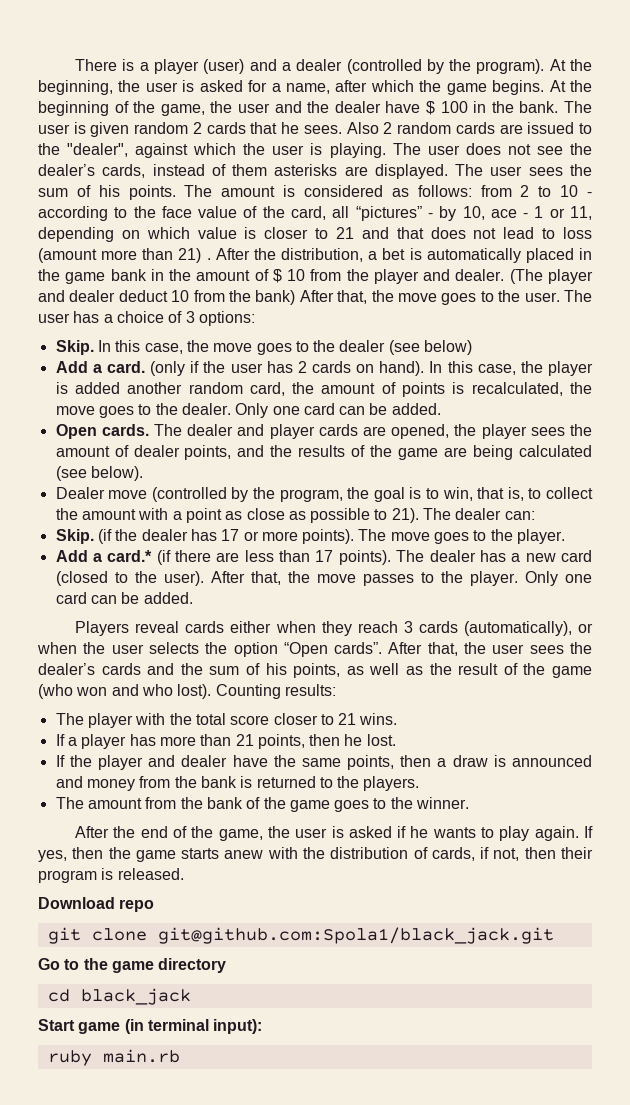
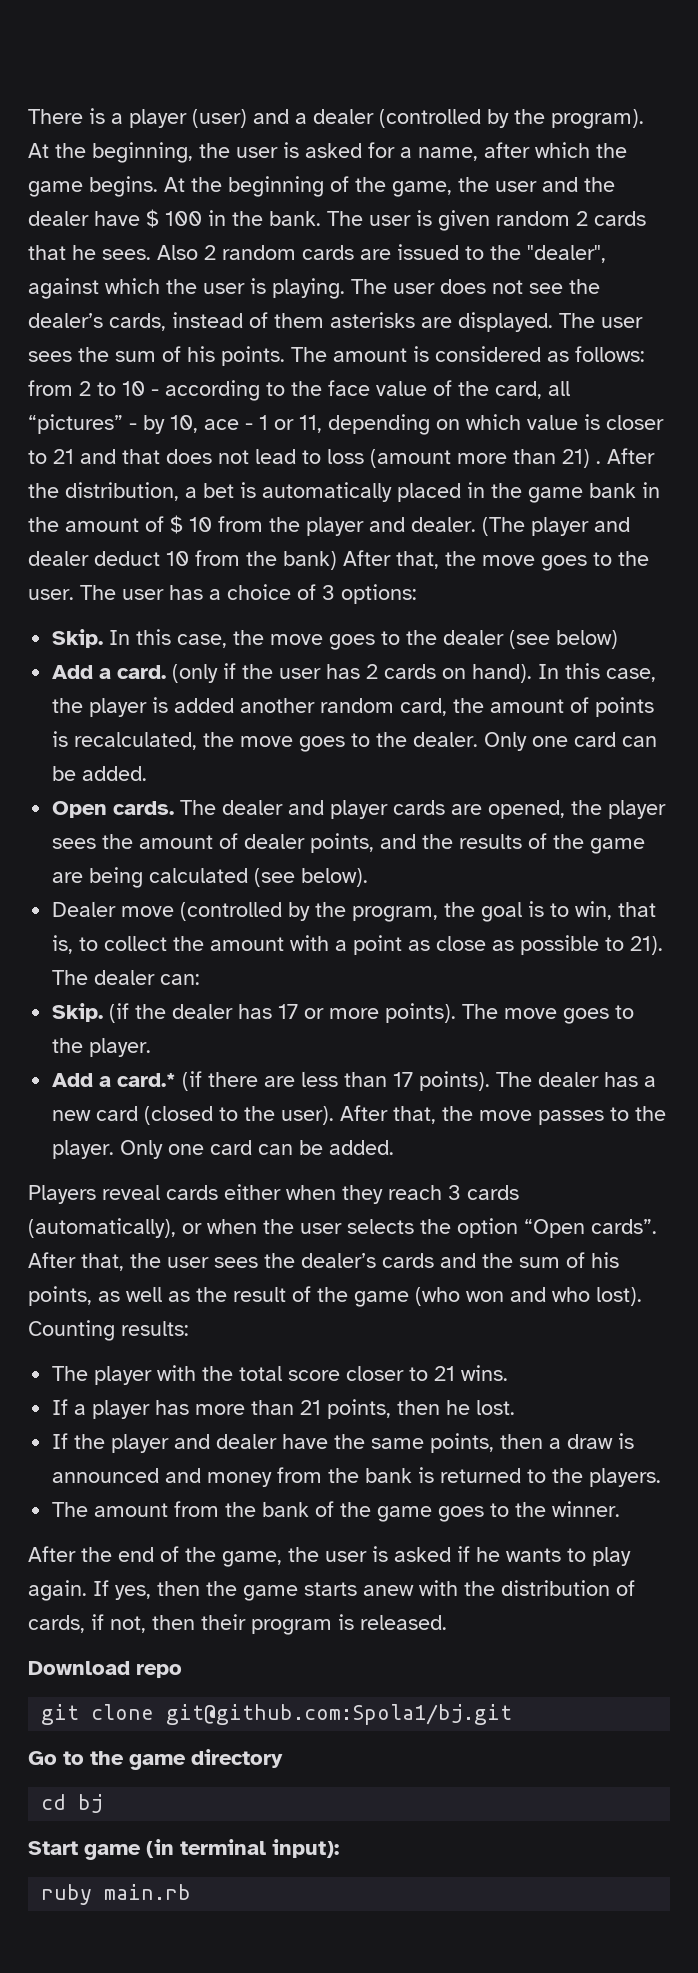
- git clone git@github.com:Spola1/black_jack.git
+ git clone git@github.com:Spola1/bj.git
- cd black_jack
+ cd bj

